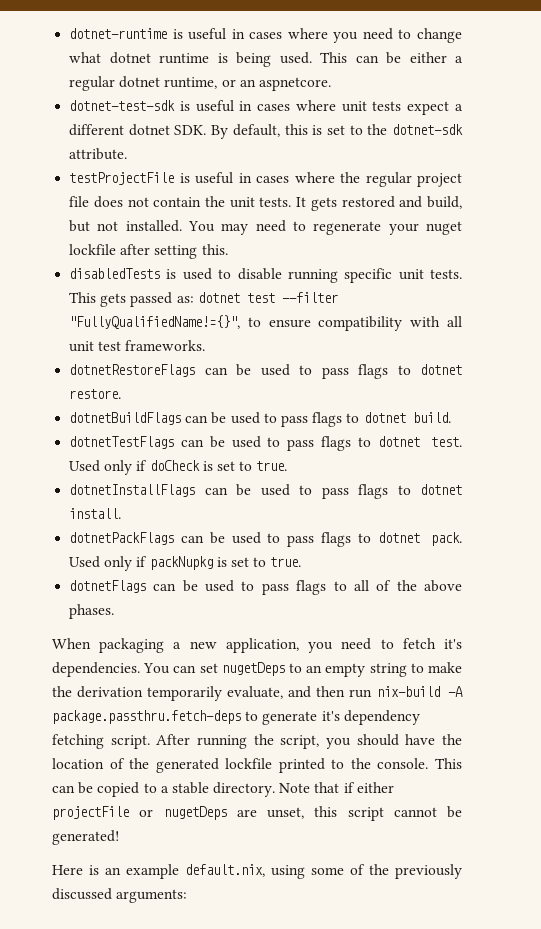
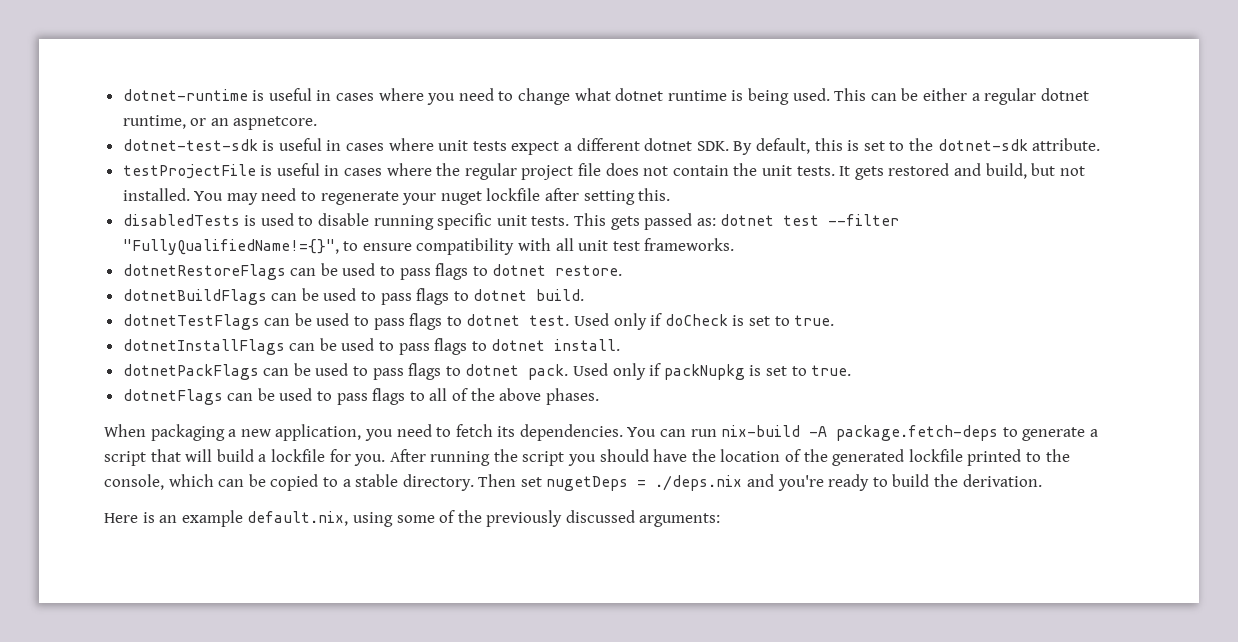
- When packaging a new application, you need to fetch it's dependencies.
+ When packaging a new application, you need to fetch its dependencies.
- You can set nugetDeps to an empty string to make the derivation temporarily evaluate, and then run nix-build -A package.passthru.fetch-deps to generate it's dependency fetching script.
+ You can run nix-build -A package.fetch-deps to generate a script that will build a lockfile for you.
- After running the script, you should have the location of the generated lockfile printed to the console. This can be copied to a stable directory.
+ After running the script you should have the location of the generated lockfile printed to the console, which can be copied to a stable directory.
- Note that if either projectFile or nugetDeps are unset, this script cannot be generated!
+ Then set nugetDeps = ./deps.nix and you're ready to build the derivation.

